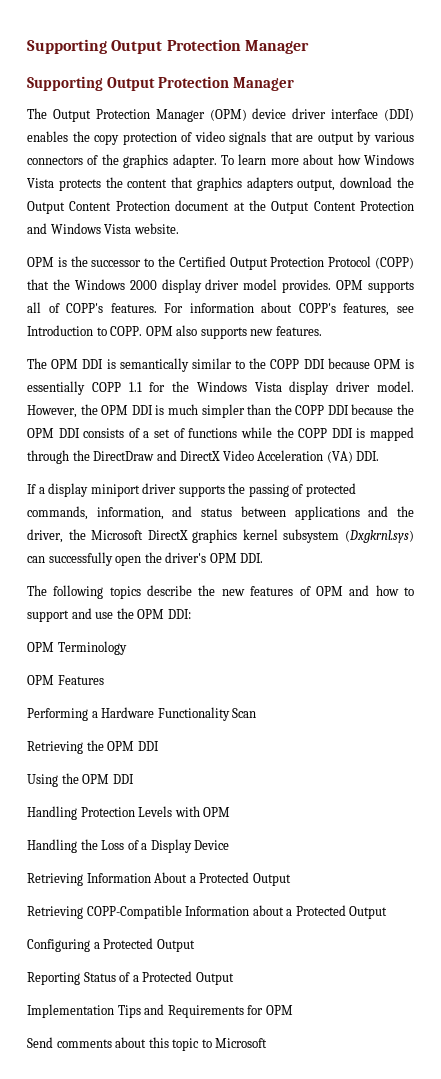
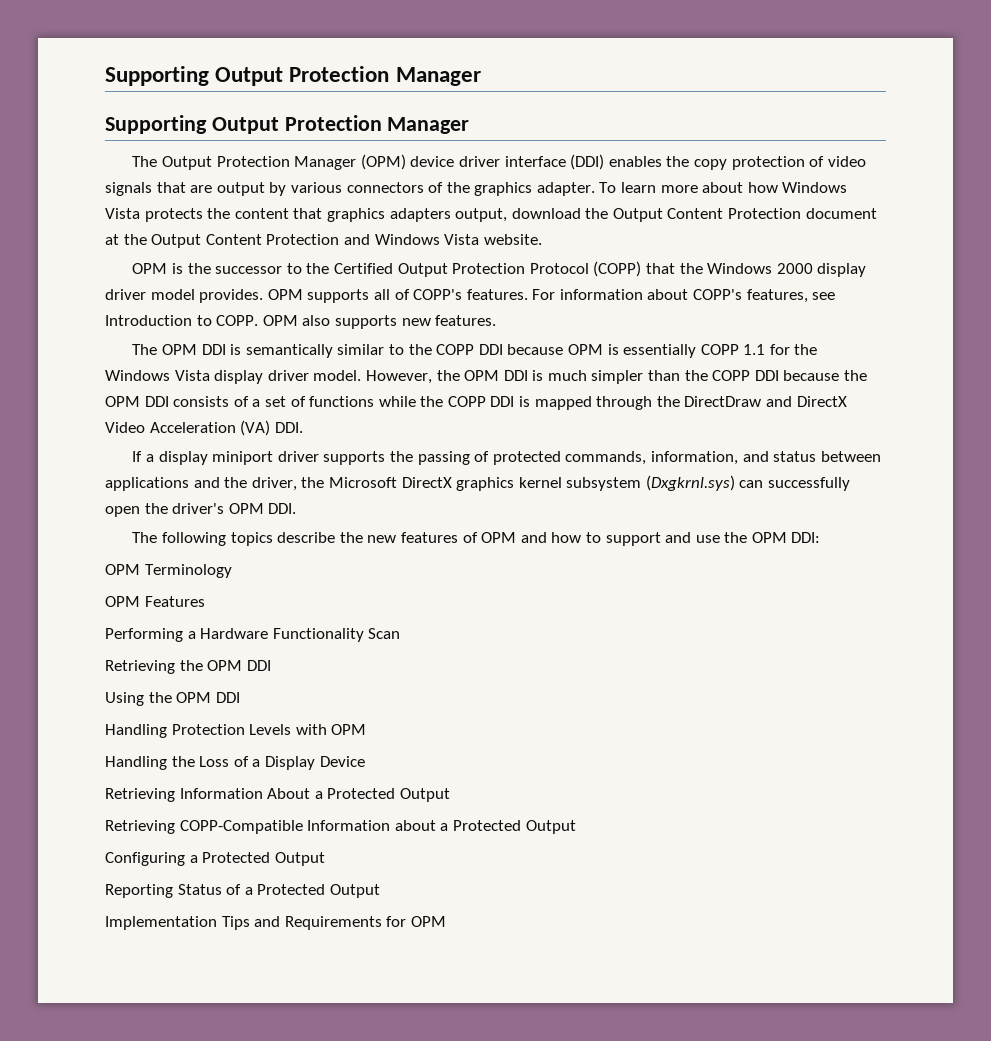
- Send comments about this topic to Microsoft

